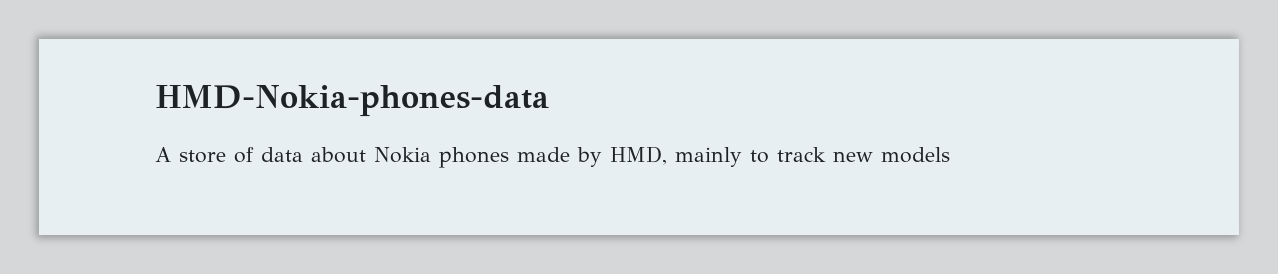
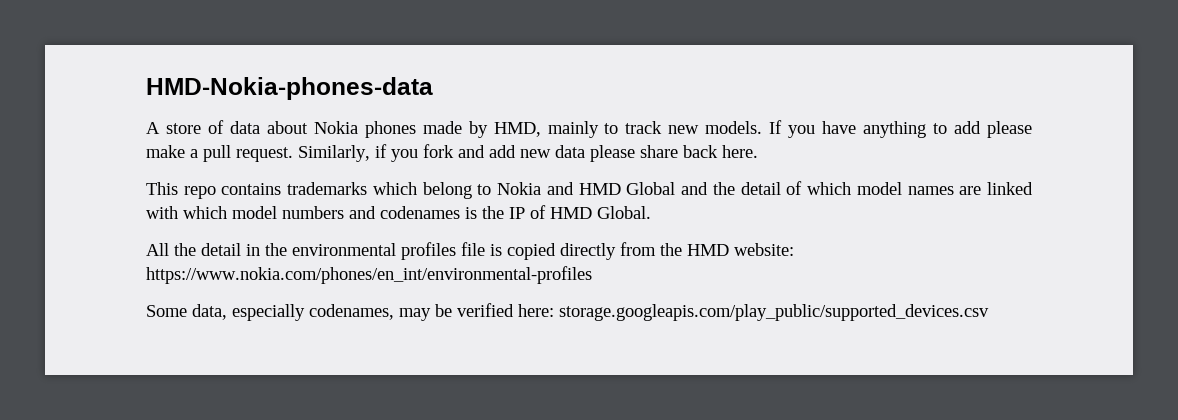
- A store of data about Nokia phones made by HMD, mainly to track new models
+ A store of data about Nokia phones made by HMD, mainly to track new models. If you have anything to add please make a pull request. Similarly, if you fork and add new data please share back here.
+ This repo contains trademarks which belong to Nokia and HMD Global and the detail of which model names are linked with which model numbers and codenames is the IP of HMD Global.
+ All the detail in the environmental profiles file is copied directly from the HMD website: https://www.nokia.com/phones/en_int/environmental-profiles
+ Some data, especially codenames, may be verified here: storage.googleapis.com/play_public/supported_devices.csv

